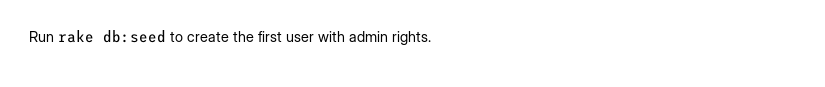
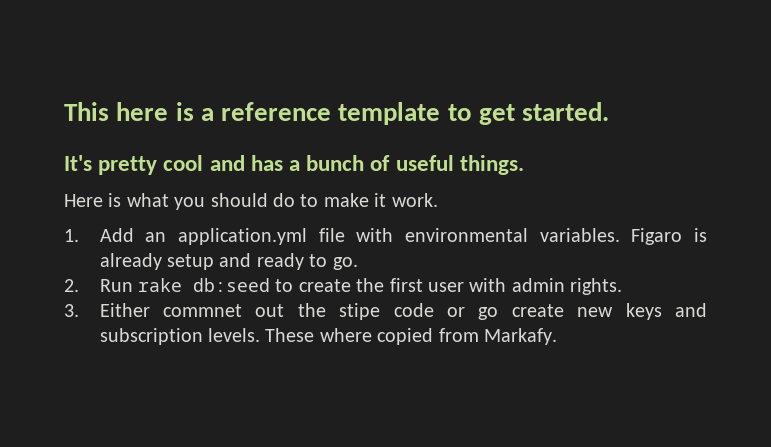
- Run rake db:seed to create the first user with admin rights.
+ This here is a reference template to get started.
+ It's pretty cool and has a bunch of useful things.
+ Here is what you should do to make it work.
+ 1. Add an application.yml file with environmental variables. Figaro is already setup and ready to go.
+ 2. Run rake db:seed to create the first user with admin rights.
+ 3. Either commnet out the stipe code or go create new keys and subscription levels. These where copied from Markafy.

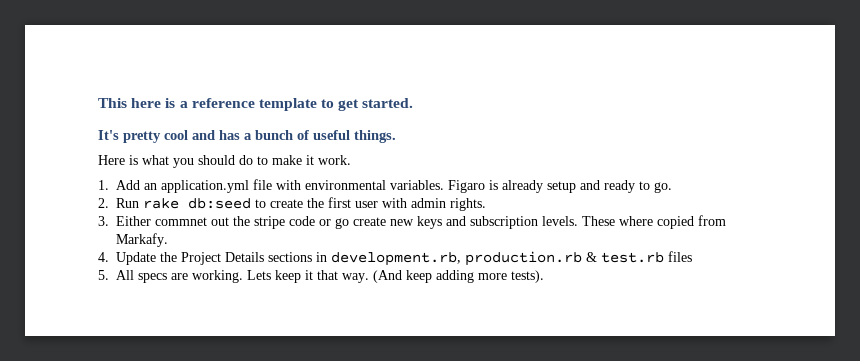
- 3. Either commnet out the stipe code or go create new keys and subscription levels.
+ 3. Either commnet out the stripe code or go create new keys and subscription levels.
+ 4. Update the Project Details sections in development.rb, production.rb & test.rb files
+ 5. All specs are working. Lets keep it that way. (And keep adding more tests).

